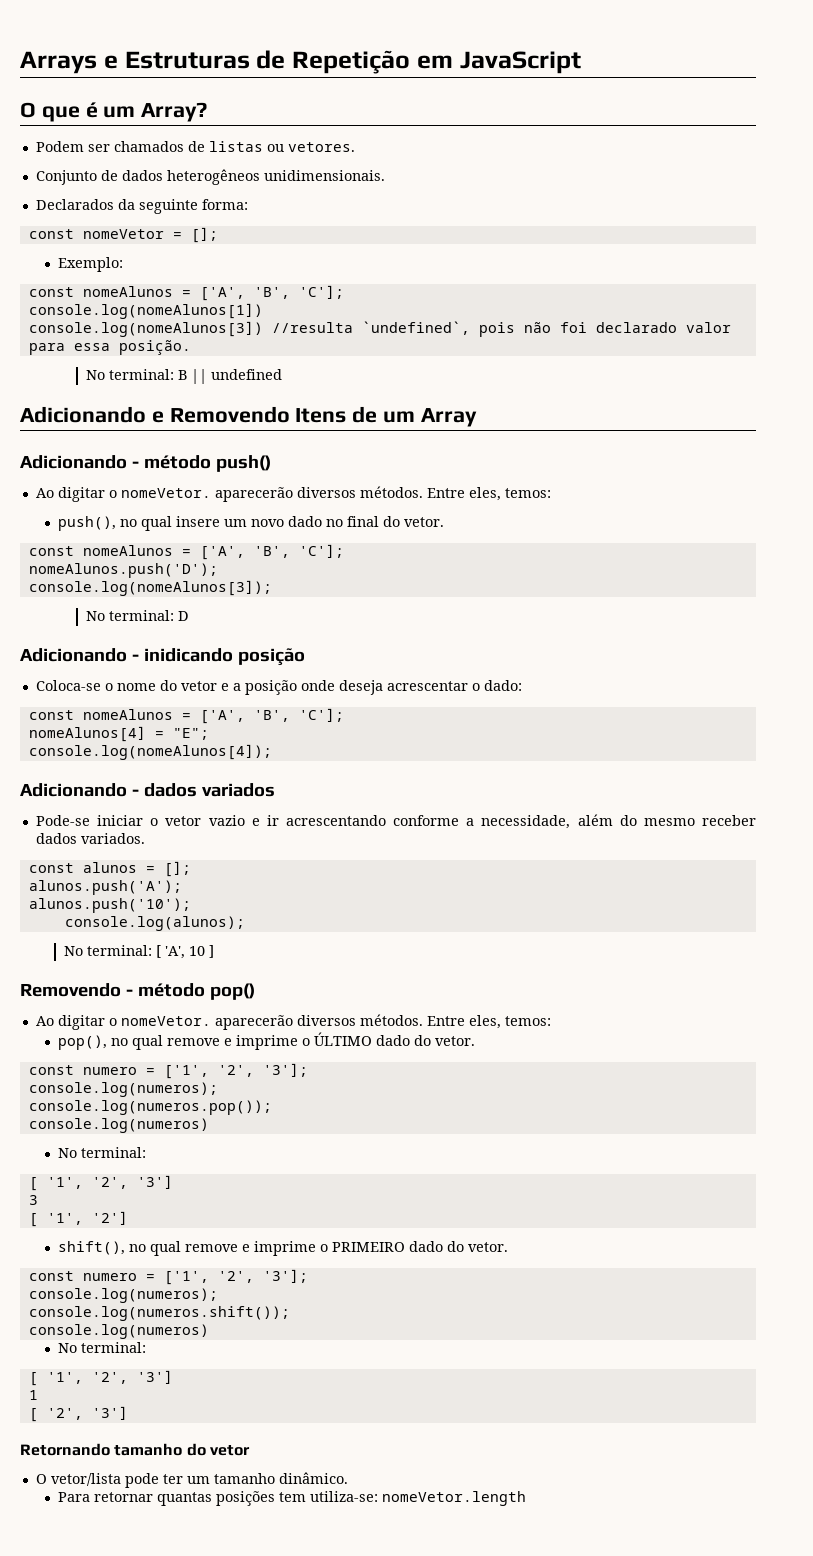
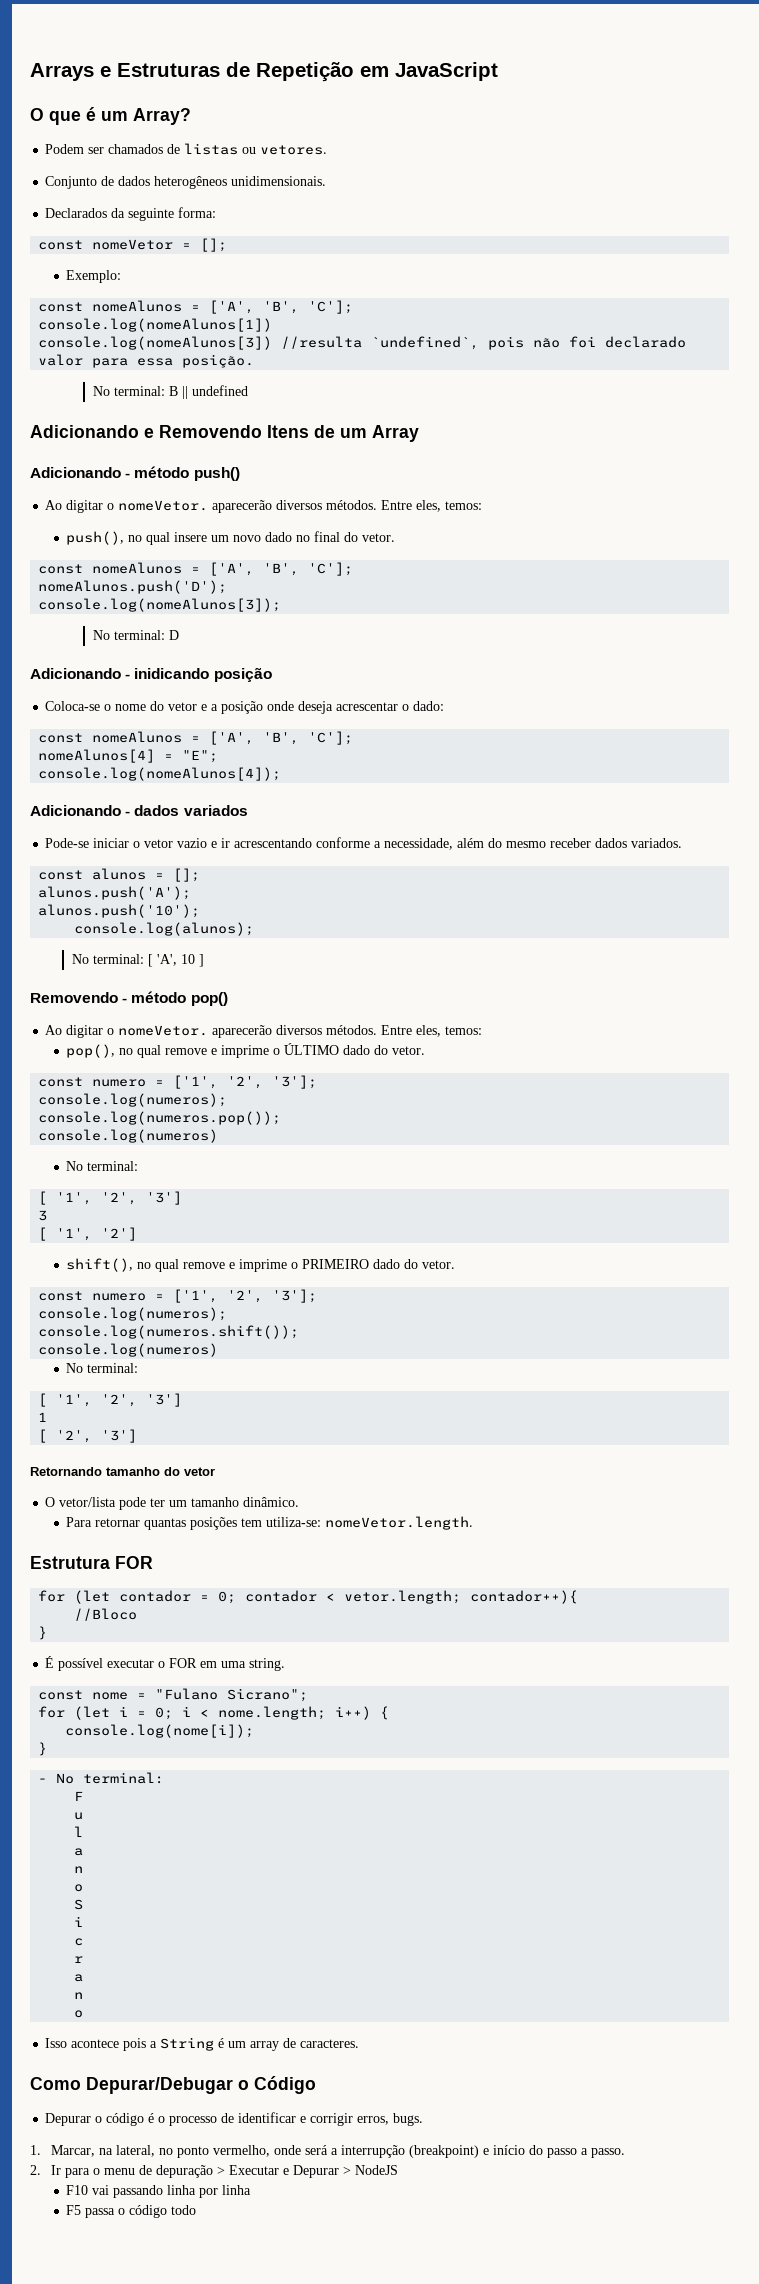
- Para retornar quantas posições tem utiliza-se: nomeVetor.length
+ Para retornar quantas posições tem utiliza-se: nomeVetor.length.
+ Estrutura FOR
+ for (let contador = 0; contador < vetor.length; contador++){
+ //Bloco
+ }
+ É possível executar o FOR em uma string.
+ const nome = "Fulano Sicrano";
+ for (let i = 0; i < nome.length; i++) {
+ console.log(nome[i]);
+ }
+ - No terminal:
+ F
+ u
+ l
+ a
+ n
+ o
+ S
+ i
+ c
+ r
+ a
+ n
+ o
+ Isso acontece pois a String é um array de caracteres.
+ Como Depurar/Debugar o Código
+ Depurar o código é o processo de identificar e corrigir erros, bugs.
+ 1. Marcar, na lateral, no ponto vermelho, onde será a interrupção (breakpoint) e início do passo a passo.
+ 2. Ir para o menu de depuração > Executar e Depurar > NodeJS
+ F10 vai passando linha por linha
+ F5 passa o código todo

